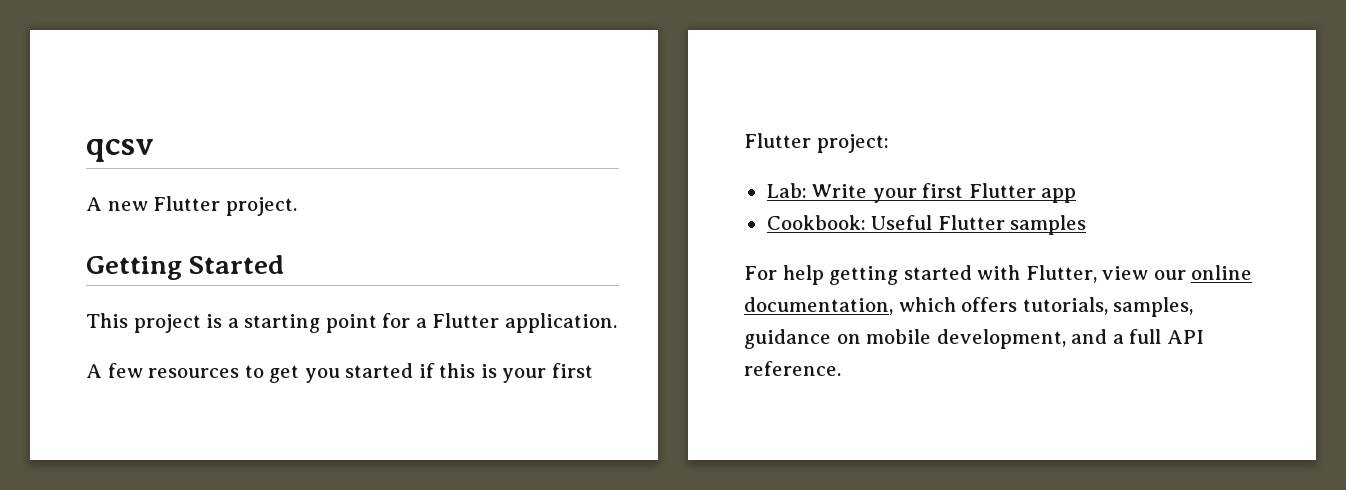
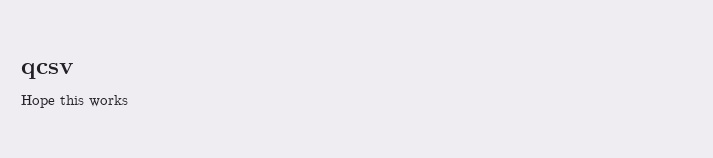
- A new Flutter project.
- Getting Started
- This project is a starting point for a Flutter application.
- A few resources to get you started if this is your first Flutter project:
- Lab: Write your first Flutter app
- Cookbook: Useful Flutter samples
- For help getting started with Flutter, view our online documentation, which offers tutorials, samples, guidance on mobile development, and a full API reference.
+ Hope this works

